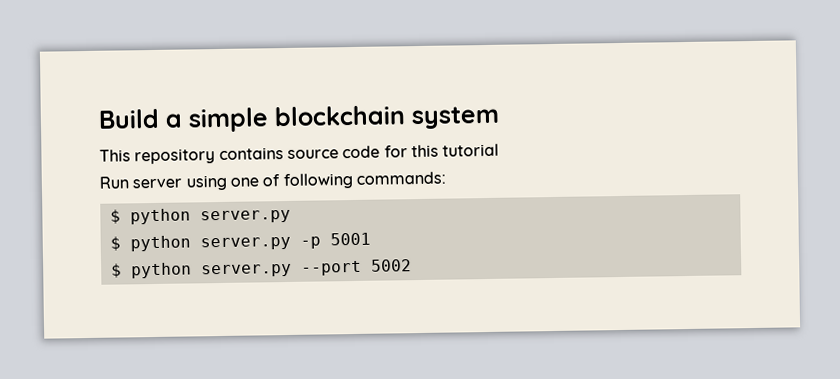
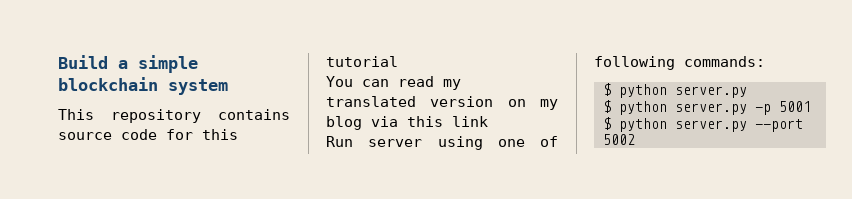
+ You can read my translated version on my blog via this link

